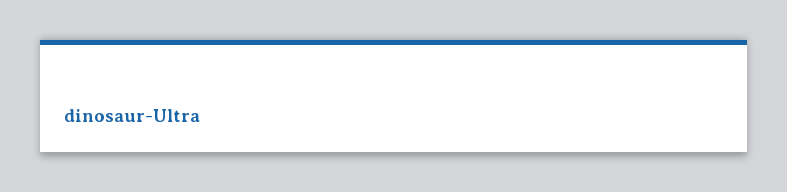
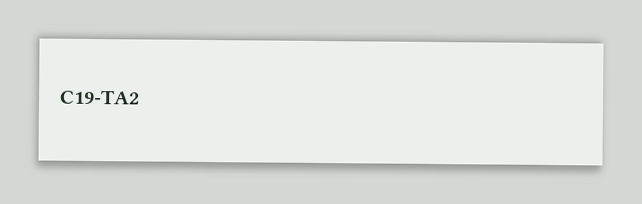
- dinosaur-Ultra
+ C19-TA2

